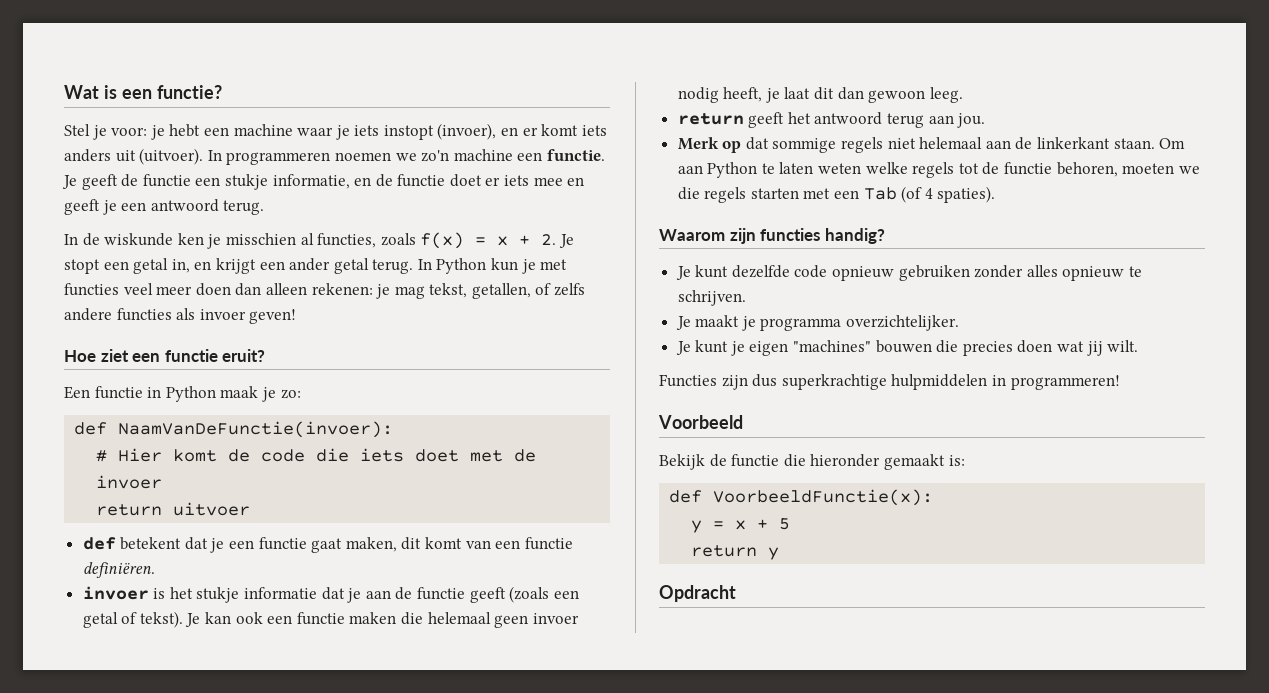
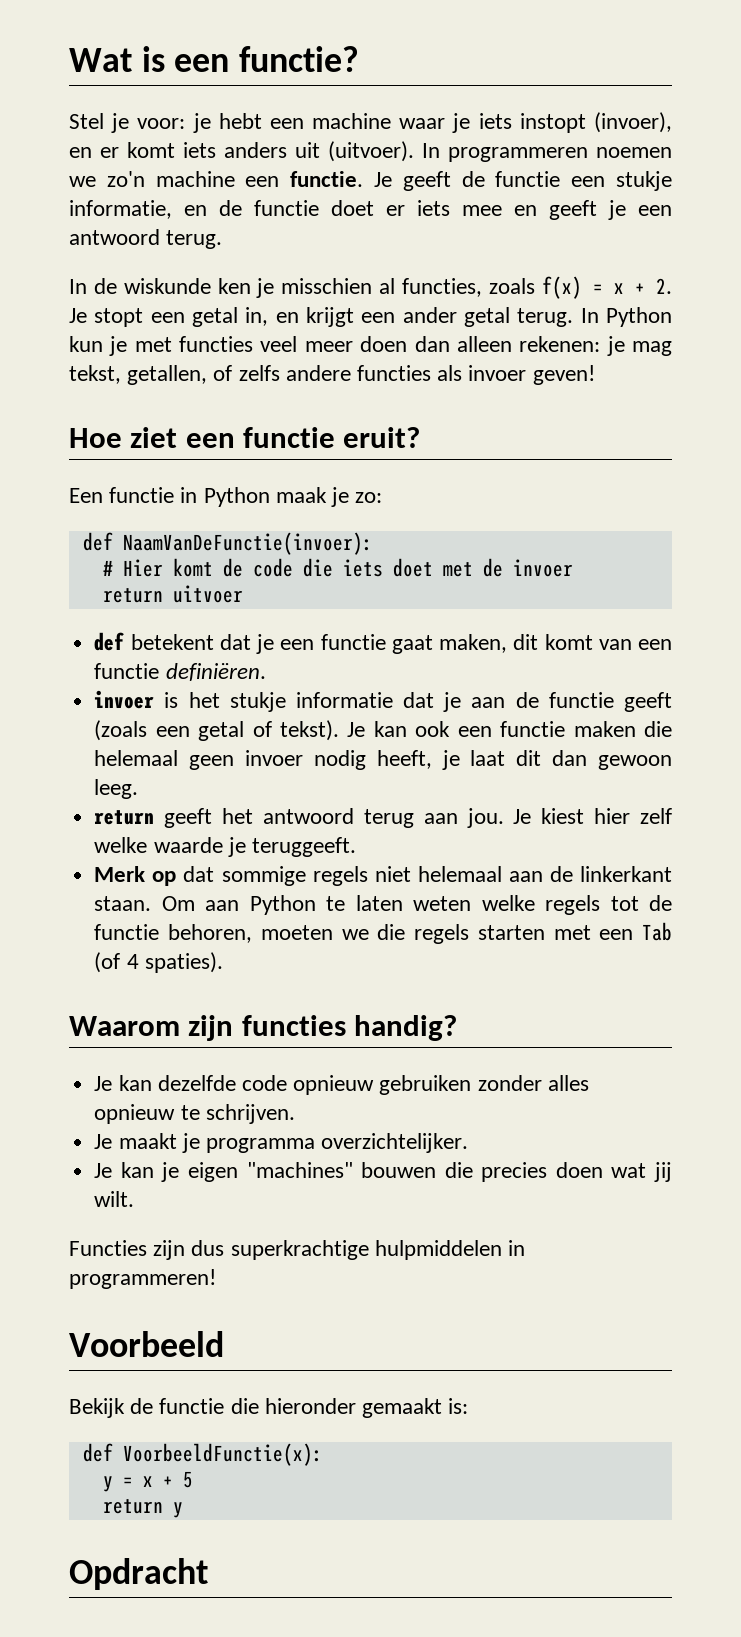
+ Je kiest hier zelf welke waarde je teruggeeft.
- Je kunt dezelfde code opnieuw gebruiken zonder alles opnieuw te schrijven.
+ Je kan dezelfde code opnieuw gebruiken zonder alles opnieuw te schrijven.
- Je kunt je eigen "machines" bouwen die precies doen wat jij wilt.
+ Je kan je eigen "machines" bouwen die precies doen wat jij wilt.

